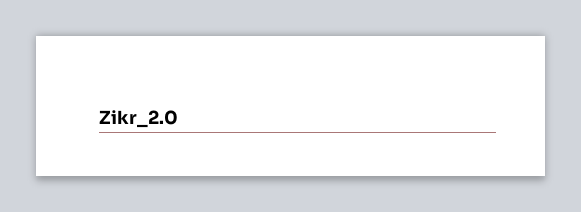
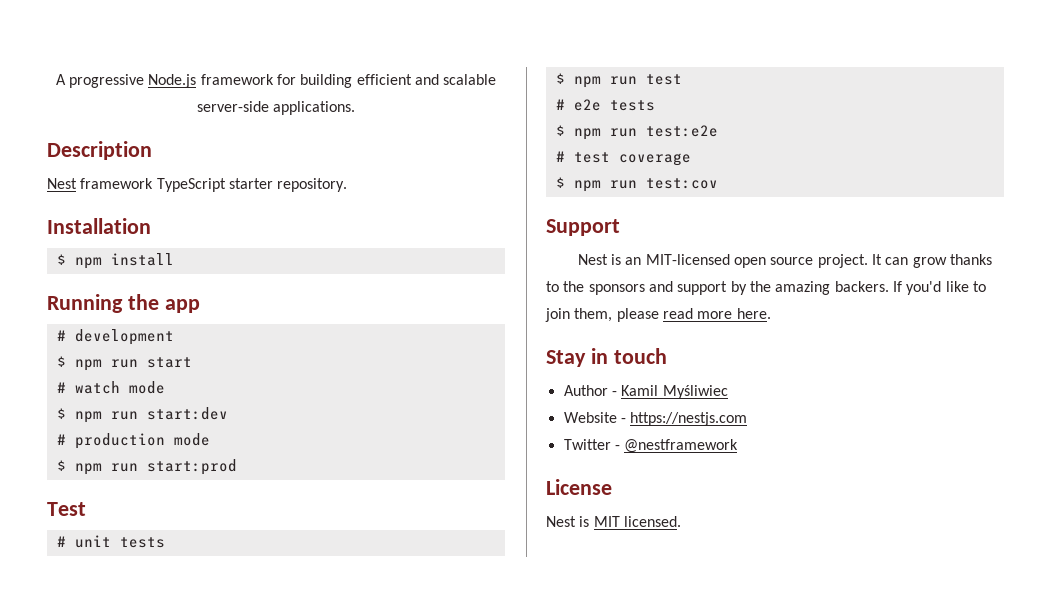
- Zikr_2.0
+ A progressive Node.js framework for building efficient and scalable server-side applications.
+ Description
+ Nest framework TypeScript starter repository.
+ Installation
+ $ npm install
+ Running the app
+ # development
+ $ npm run start
+ # watch mode
+ $ npm run start:dev
+ # production mode
+ $ npm run start:prod
+ Test
+ # unit tests
+ $ npm run test
+ # e2e tests
+ $ npm run test:e2e
+ # test coverage
+ $ npm run test:cov
+ Support
+ Nest is an MIT-licensed open source project. It can grow thanks to the sponsors and support by the amazing backers. If you'd like to join them, please read more here.
+ Stay in touch
+ Author - Kamil Myśliwiec
+ Website - https://nestjs.com
+ Twitter - @nestframework
+ License
+ Nest is MIT licensed.

